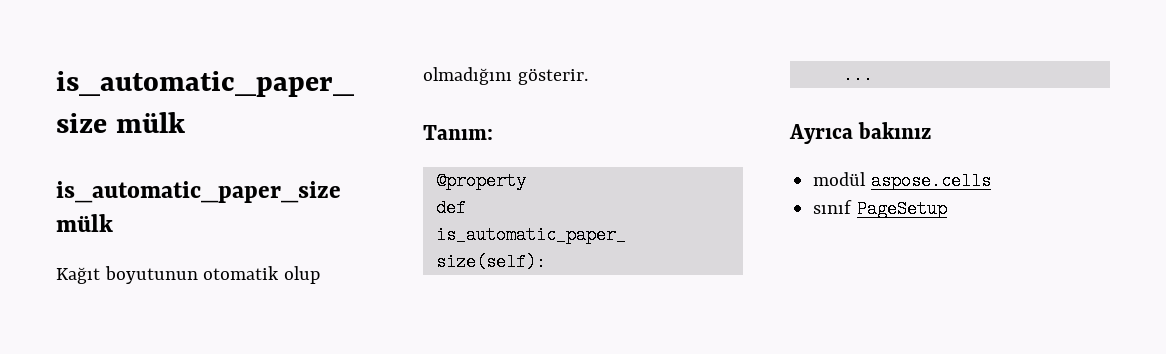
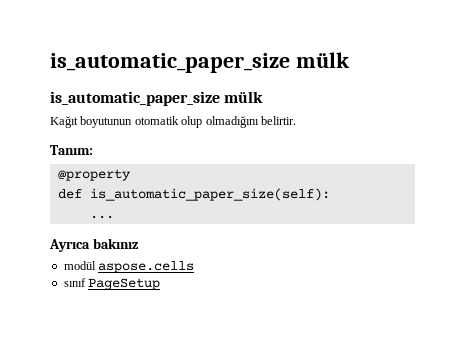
- Kağıt boyutunun otomatik olup olmadığını gösterir.
+ Kağıt boyutunun otomatik olup olmadığını belirtir.

